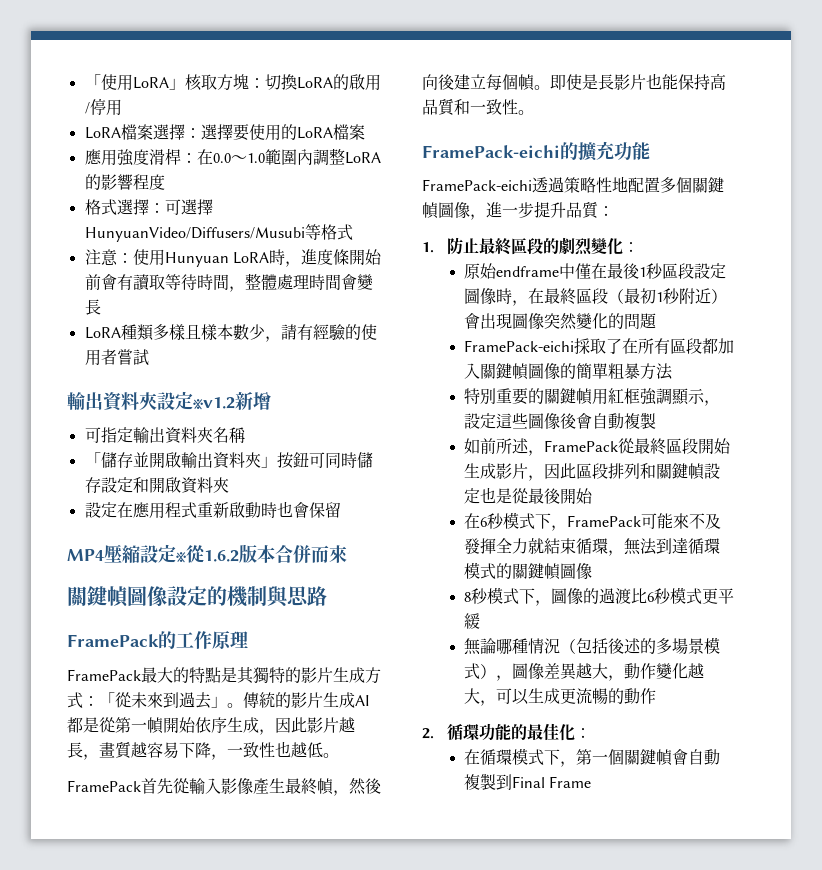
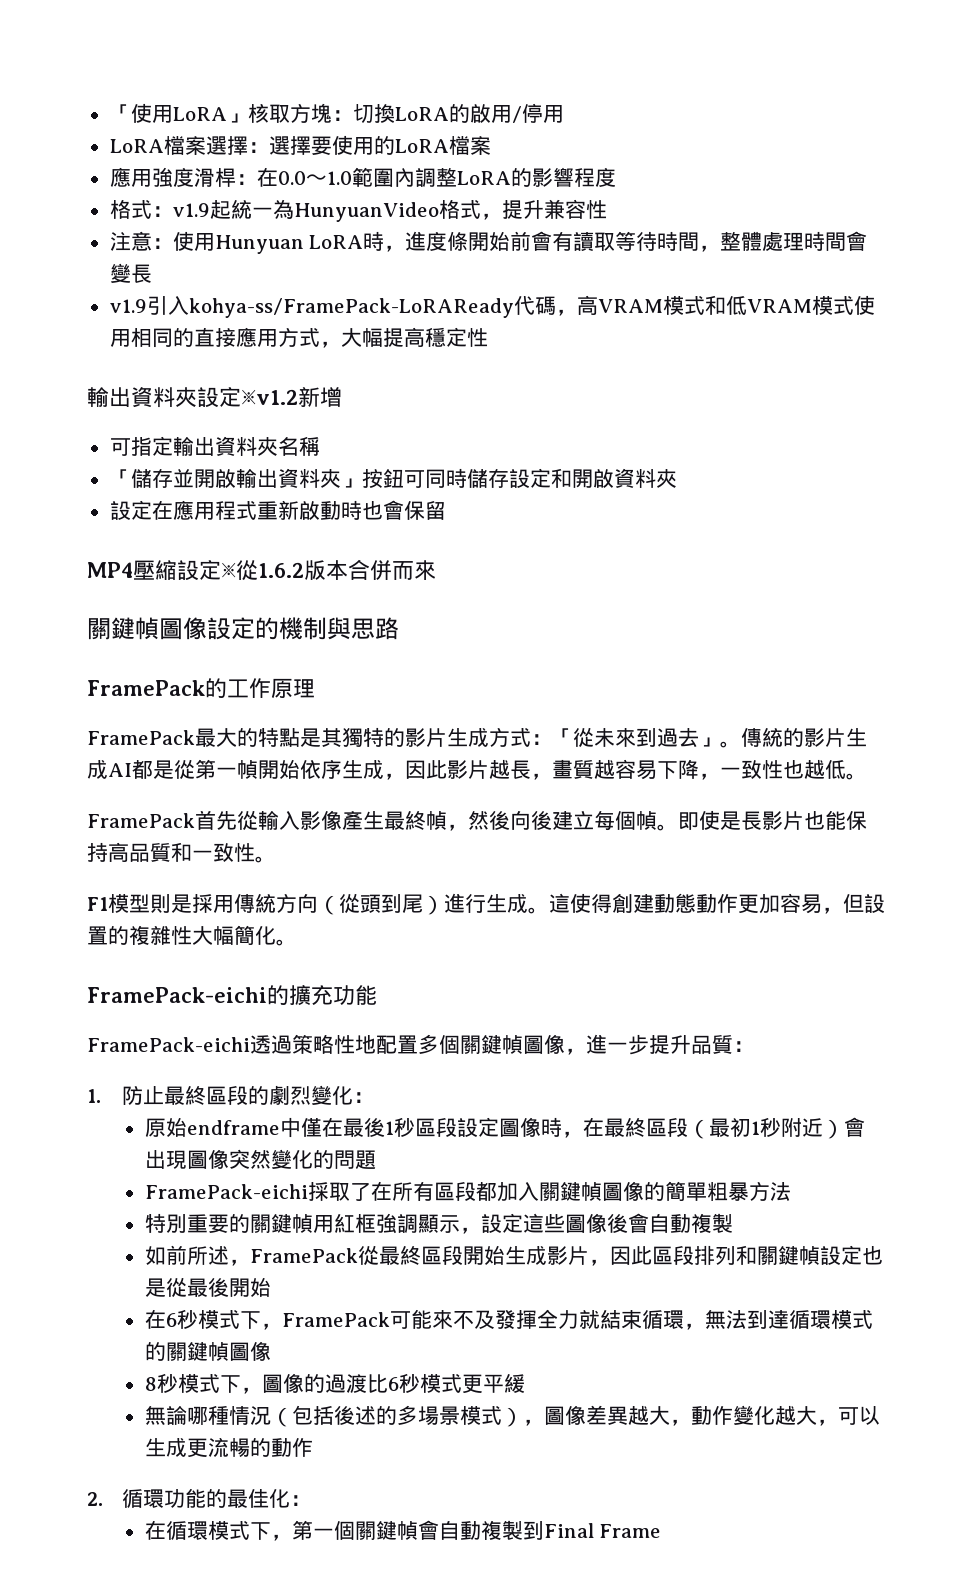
- 格式選擇：可選擇HunyuanVideo/Diffusers/Musubi等格式
+ 格式：v1.9起統一為HunyuanVideo格式，提升兼容性
- LoRA種類多樣且樣本數少，請有經驗的使用者嘗試
+ v1.9引入kohya-ss/FramePack-LoRAReady代碼，高VRAM模式和低VRAM模式使用相同的直接應用方式，大幅提高穩定性
+ F1模型則是採用傳統方向（從頭到尾）進行生成。這使得創建動態動作更加容易，但設置的複雜性大幅簡化。

